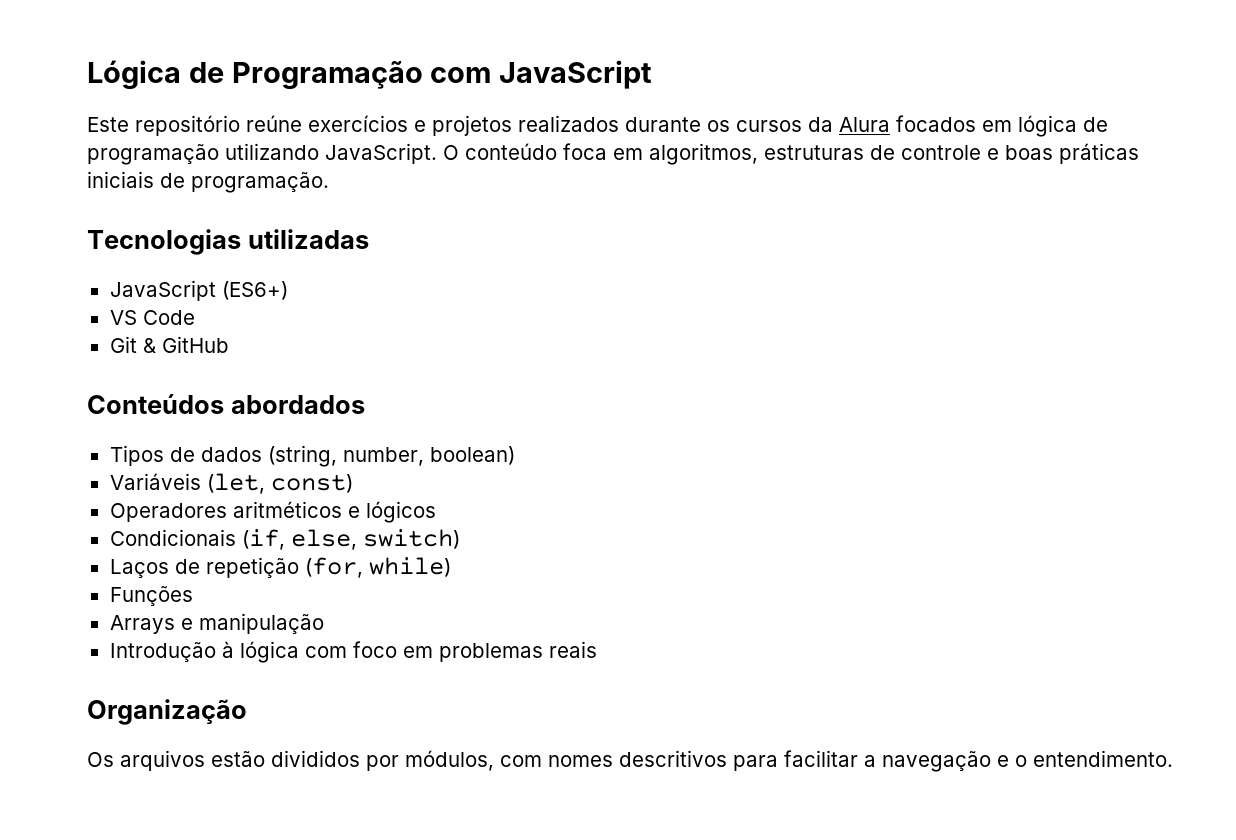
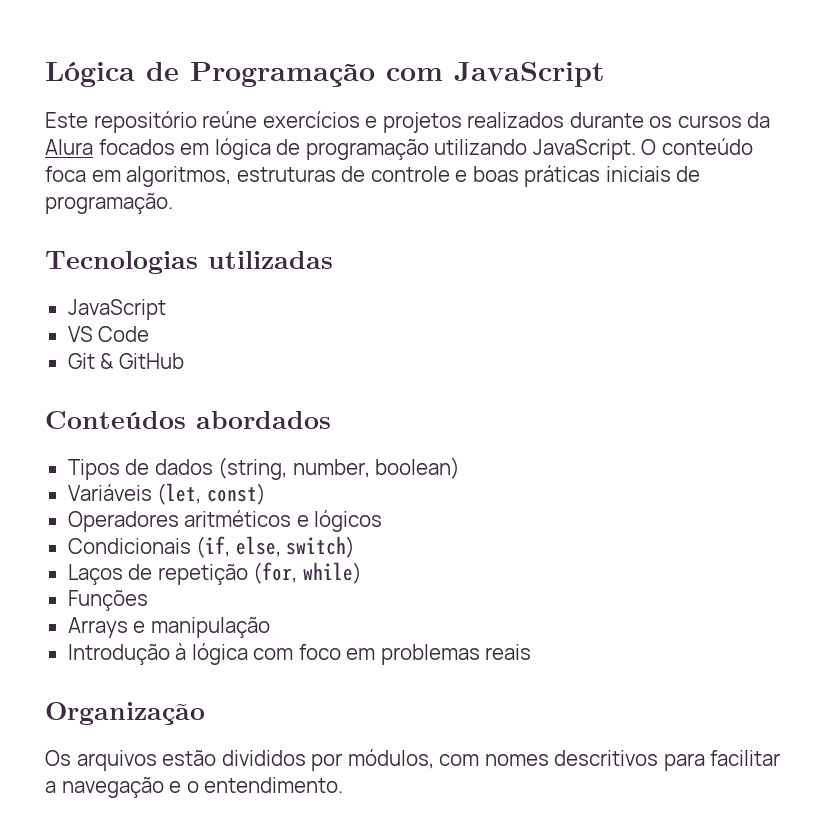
  Tecnologias utilizadas
- JavaScript (ES6+)
+ JavaScript

